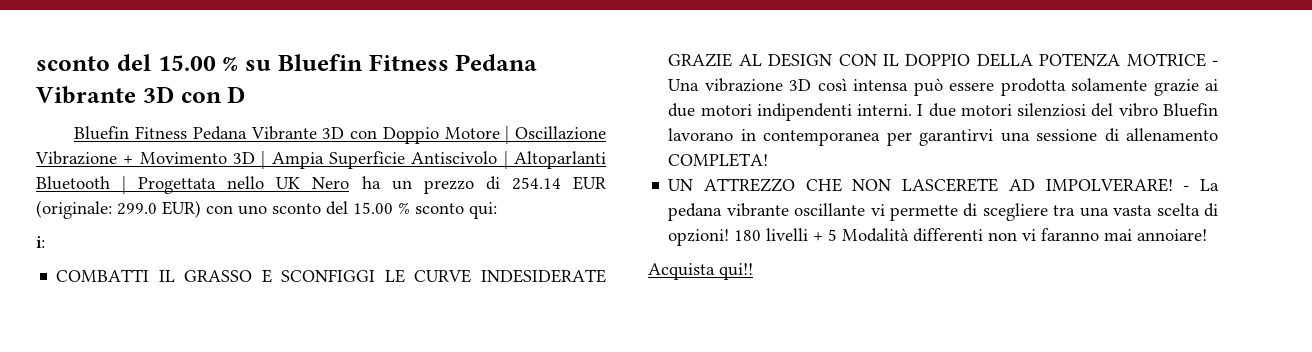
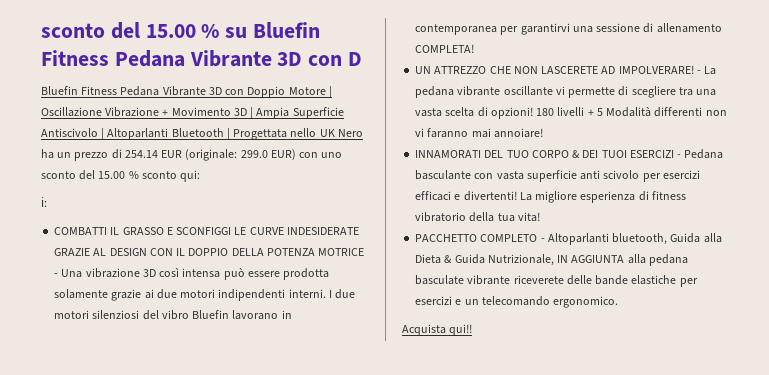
+ INNAMORATI DEL TUO CORPO & DEI TUOI ESERCIZI - Pedana basculante con vasta superficie anti scivolo per esercizi efficaci e divertenti! La migliore esperienza di fitness vibratorio della tua vita!
+ PACCHETTO COMPLETO - Altoparlanti bluetooth, Guida alla Dieta & Guida Nutrizionale, IN AGGIUNTA alla pedana basculate vibrante riceverete delle bande elastiche per esercizi e un telecomando ergonomico.

